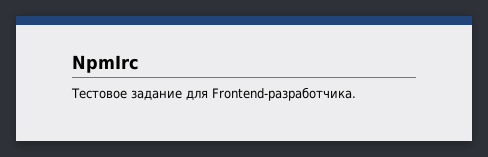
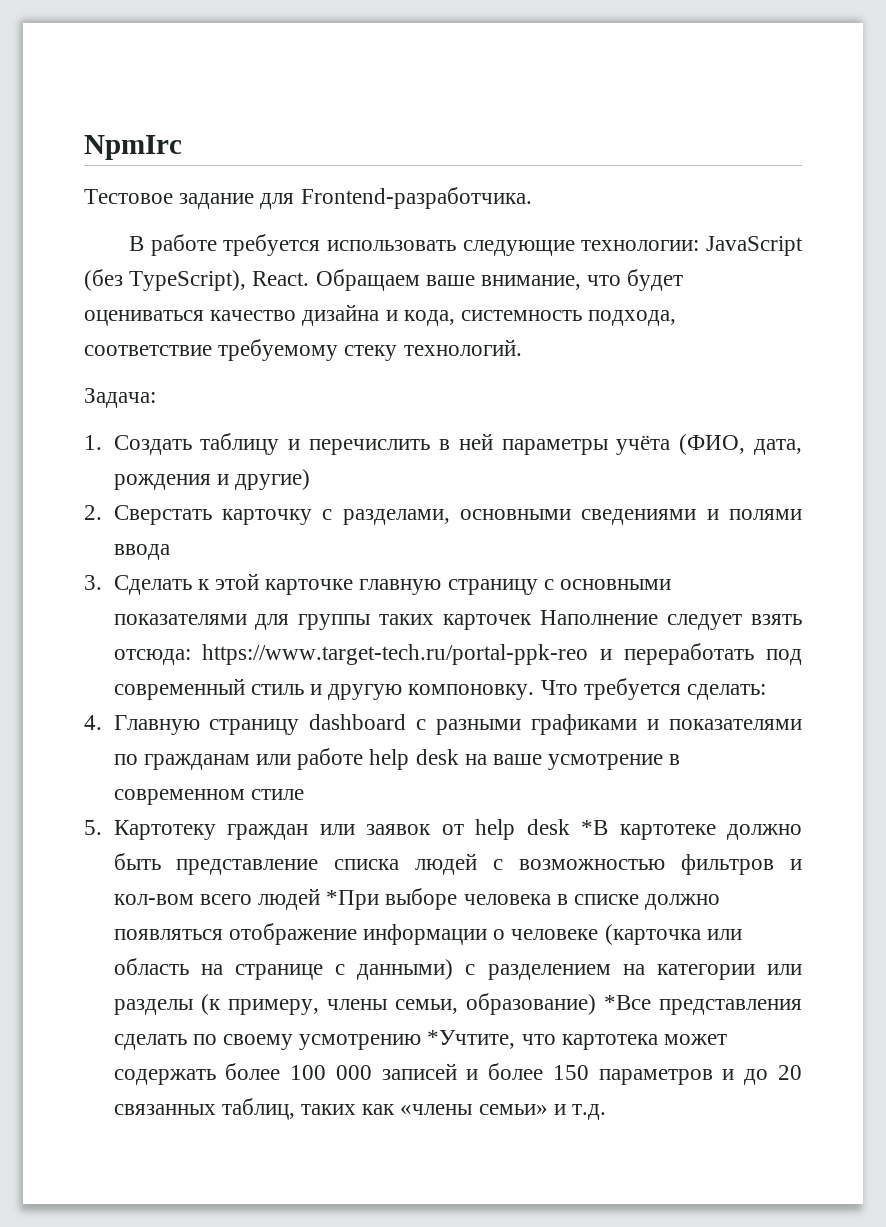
+ В работе требуется использовать следующие технологии: JavaScript (без TypeScript), React. Обращаем ваше внимание, что будет оцениваться качество дизайна и кода, системность подхода, соответствие требуемому стеку технологий.
+ Задача:
+ 1. Создать таблицу и перечислить в ней параметры учёта (ФИО, дата, рождения и другие)
+ 2. Сверстать карточку с разделами, основными сведениями и полями ввода
+ 3. Сделать к этой карточке главную страницу с основными показателями для группы таких карточек Наполнение следует взять отсюда: https://www.target-tech.ru/portal-ppk-reo и переработать под современный стиль и другую компоновку. Что требуется сделать:
+ 4. Главную страницу dashboard с разными графиками и показателями по гражданам или работе help desk на ваше усмотрение в современном стиле
+ 5. Картотеку граждан или заявок от help desk *В картотеке должно быть представление списка людей с возможностью фильтров и кол-вом всего людей *При выборе человека в списке должно появляться отображение информации о человеке (карточка или область на странице с данными) с разделением на категории или разделы (к примеру, члены семьи, образование) *Все представления сделать по своему усмотрению *Учтите, что картотека может содержать более 100 000 записей и более 150 параметров и до 20 связанных таблиц, таких как «члены семьи» и т.д.

